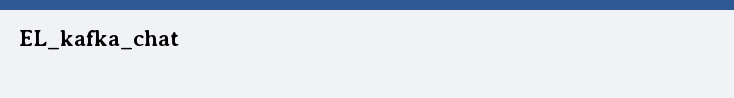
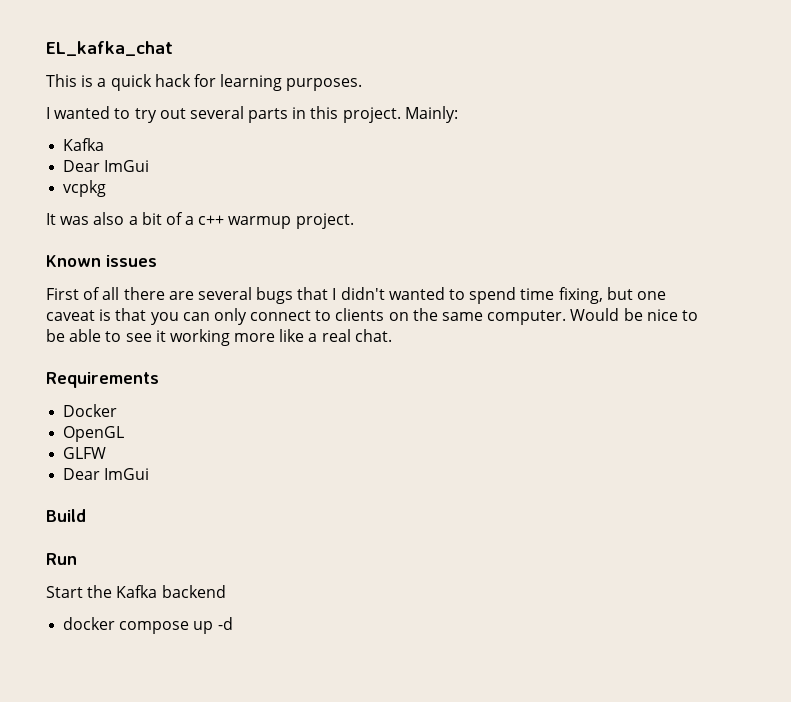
+ This is a quick hack for learning purposes.
+ I wanted to try out several parts in this project. Mainly:
+ Kafka
+ Dear ImGui
+ vcpkg
+ It was also a bit of a c++ warmup project.
+ Known issues
+ First of all there are several bugs that I didn't wanted to spend time fixing, but one caveat is that you can only connect to clients on the same computer. Would be nice to be able to see it working more like a real chat.
+ Requirements
+ Docker
+ OpenGL
+ GLFW
+ Dear ImGui
+ Build
+ Run
+ Start the Kafka backend
+ docker compose up -d

